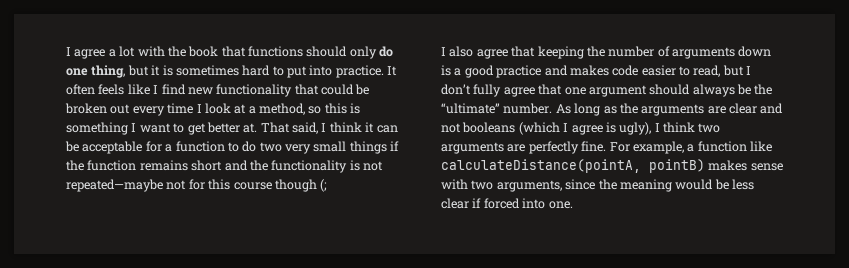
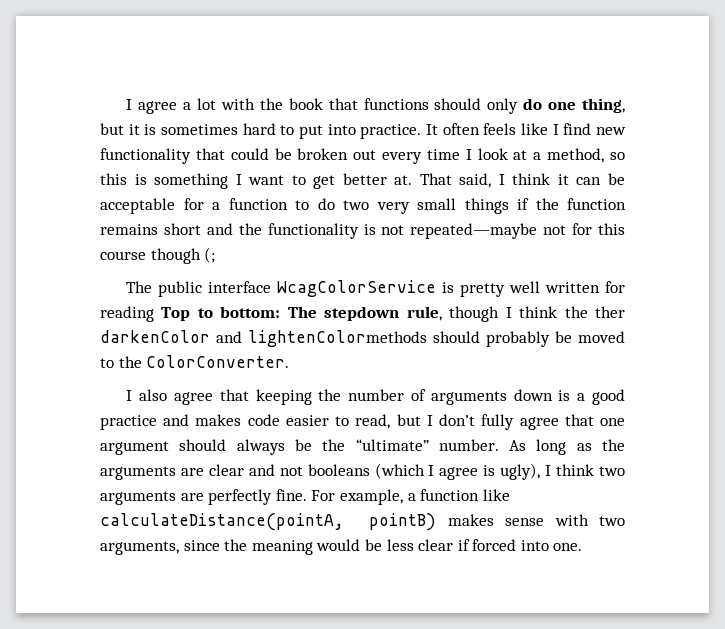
+ The public interface WcagColorService is pretty well written for reading Top to bottom: The stepdown rule, though I think the ther darkenColor and lightenColormethods should probably be moved to the ColorConverter.

